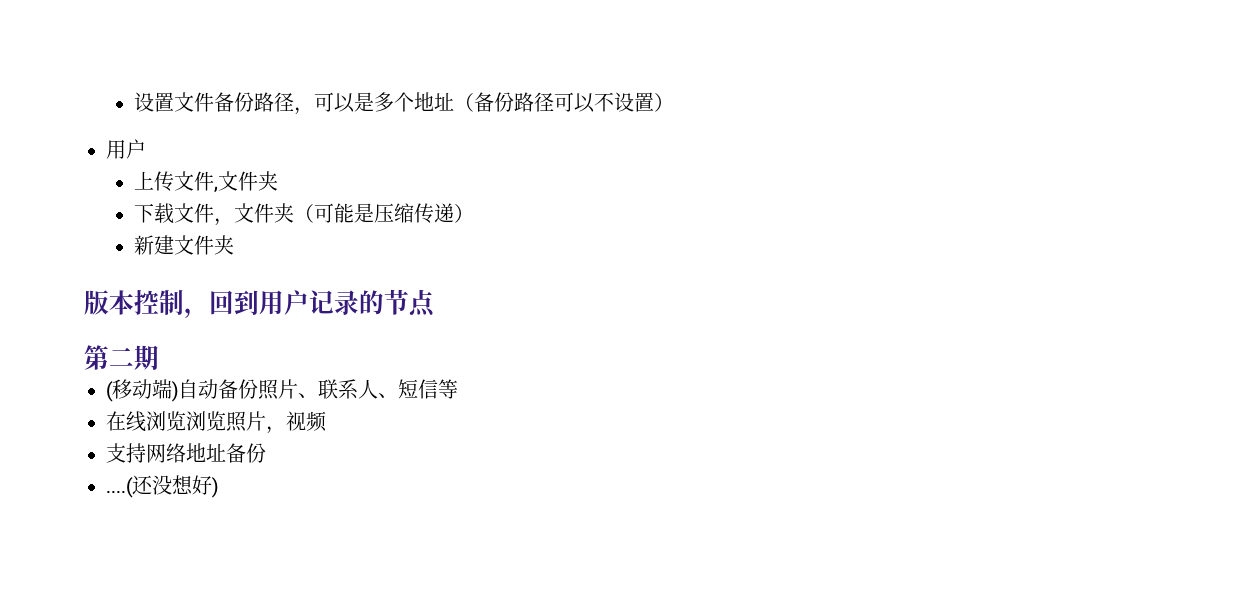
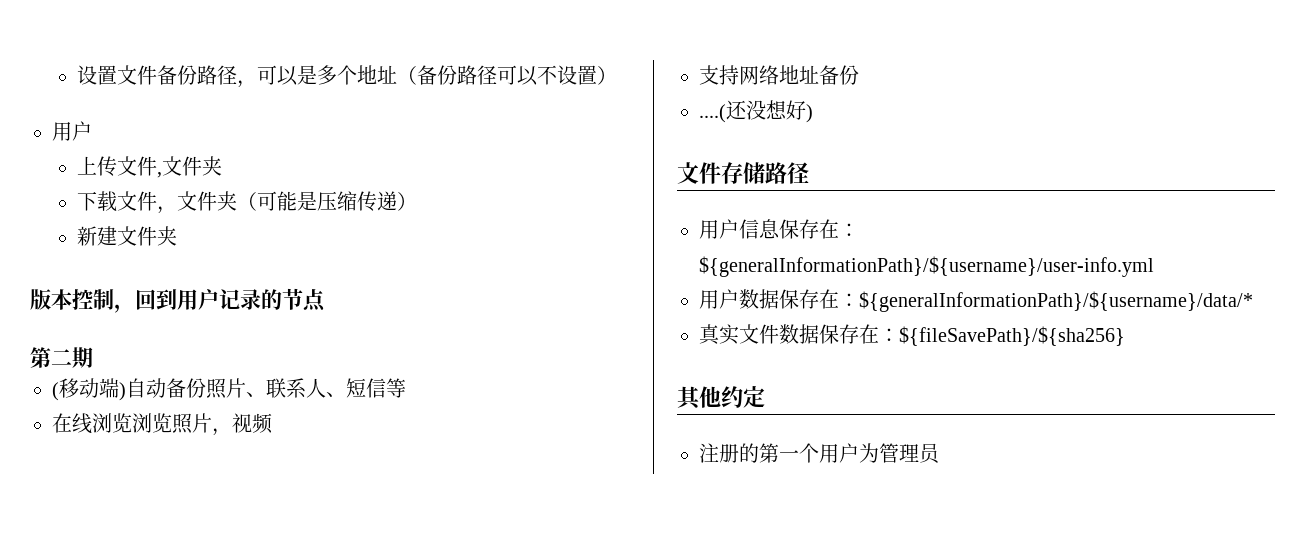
+ 文件存储路径
+ 用户信息保存在：${generalInformationPath}/${username}/user-info.yml
+ 用户数据保存在：${generalInformationPath}/${username}/data/*
+ 真实文件数据保存在：${fileSavePath}/${sha256}
+ 其他约定
+ 注册的第一个用户为管理员

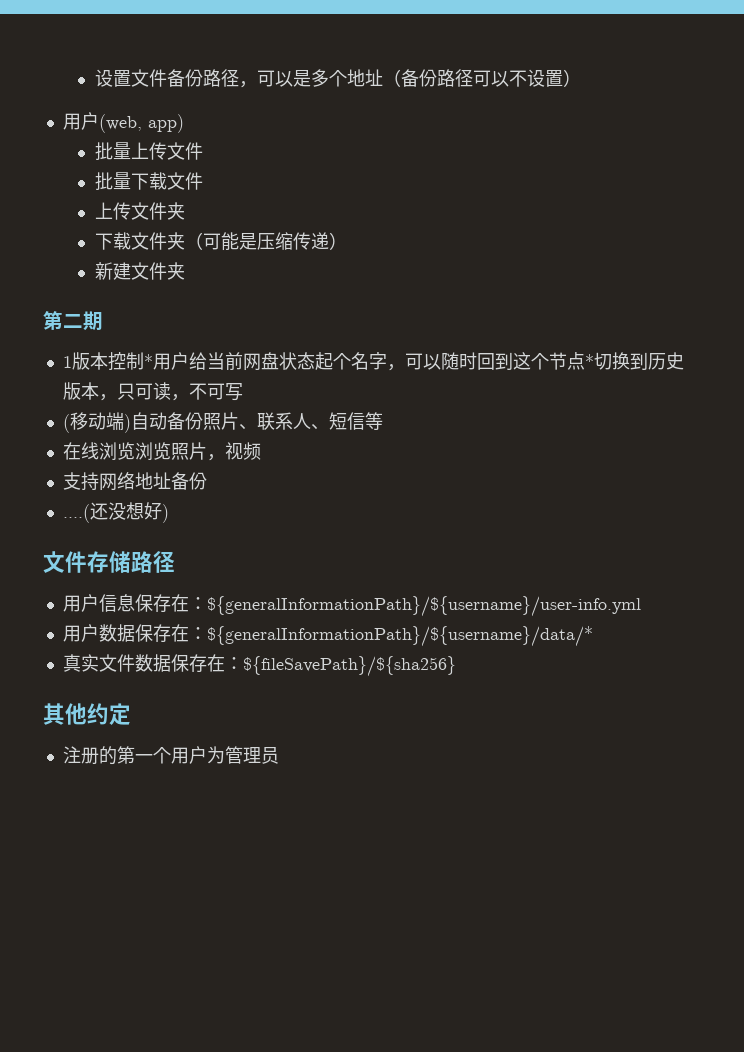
  设置文件备份路径，可以是多个地址（备份路径可以不设置）
- 用户
- 上传文件,文件夹
+ 用户(web, app)
+ 批量上传文件
+ 批量下载文件
+ 上传文件夹
- 下载文件，文件夹（可能是压缩传递）
+ 下载文件夹（可能是压缩传递）
- 版本控制，回到用户记录的节点
  第二期
+ 1版本控制*用户给当前网盘状态起个名字，可以随时回到这个节点*切换到历史版本，只可读，不可写

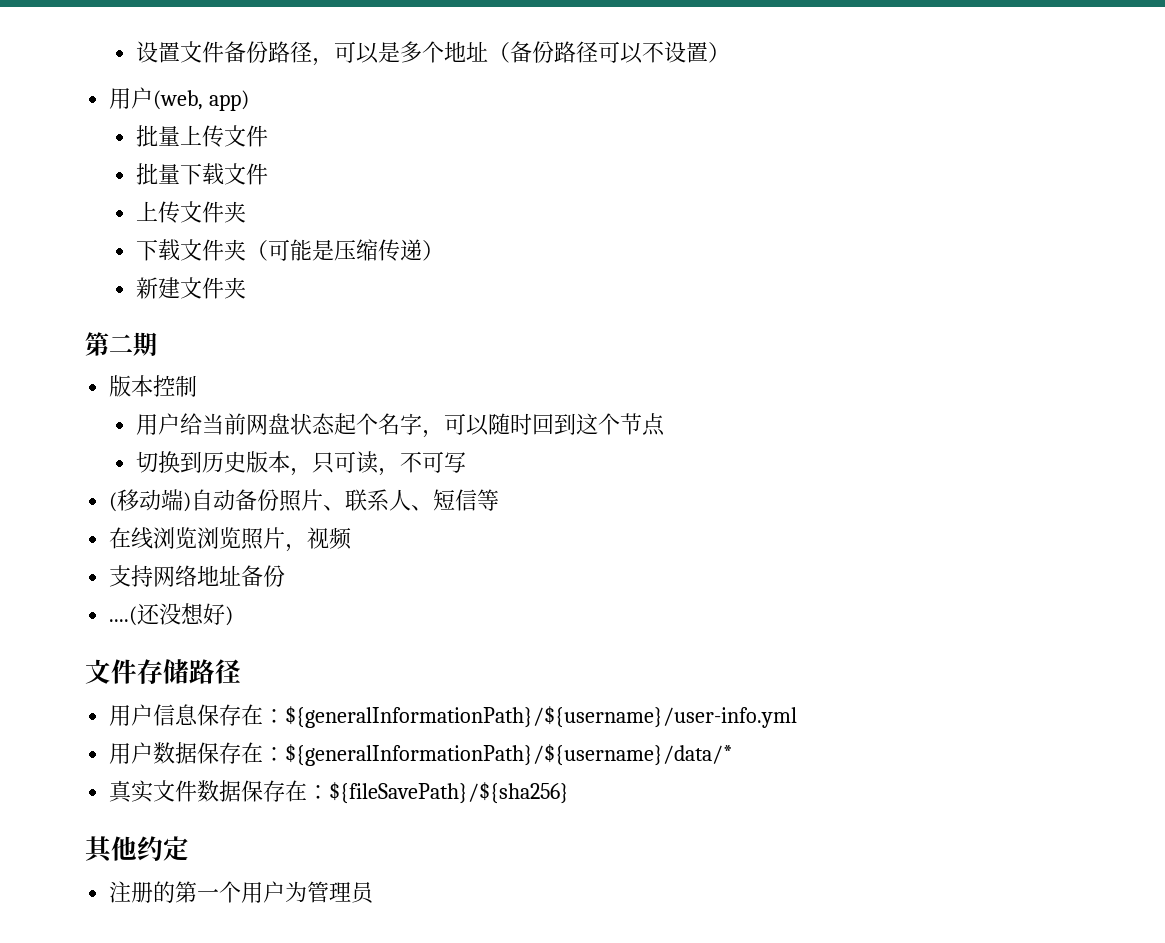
- 1版本控制*用户给当前网盘状态起个名字，可以随时回到这个节点*切换到历史版本，只可读，不可写
+ 版本控制
+ 用户给当前网盘状态起个名字，可以随时回到这个节点
+ 切换到历史版本，只可读，不可写

